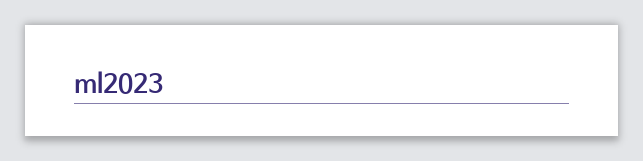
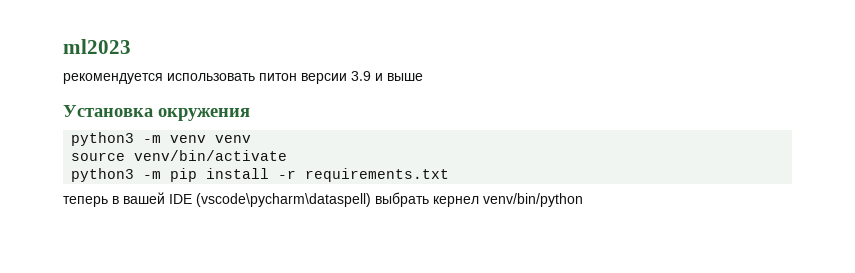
+ рекомендуется использовать питон версии 3.9 и выше
+ Установка окружения
+ python3 -m venv venv
+ source venv/bin/activate
+ python3 -m pip install -r requirements.txt
+ теперь в вашей IDE (vscode\pycharm\dataspell) выбрать кернел venv/bin/python

